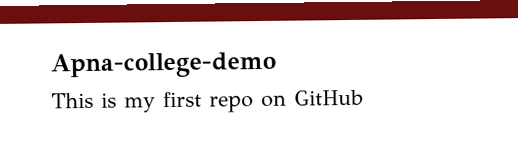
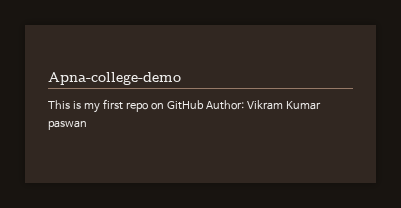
- This is my first repo on GitHub
+ This is my first repo on GitHub Author: Vikram Kumar paswan

